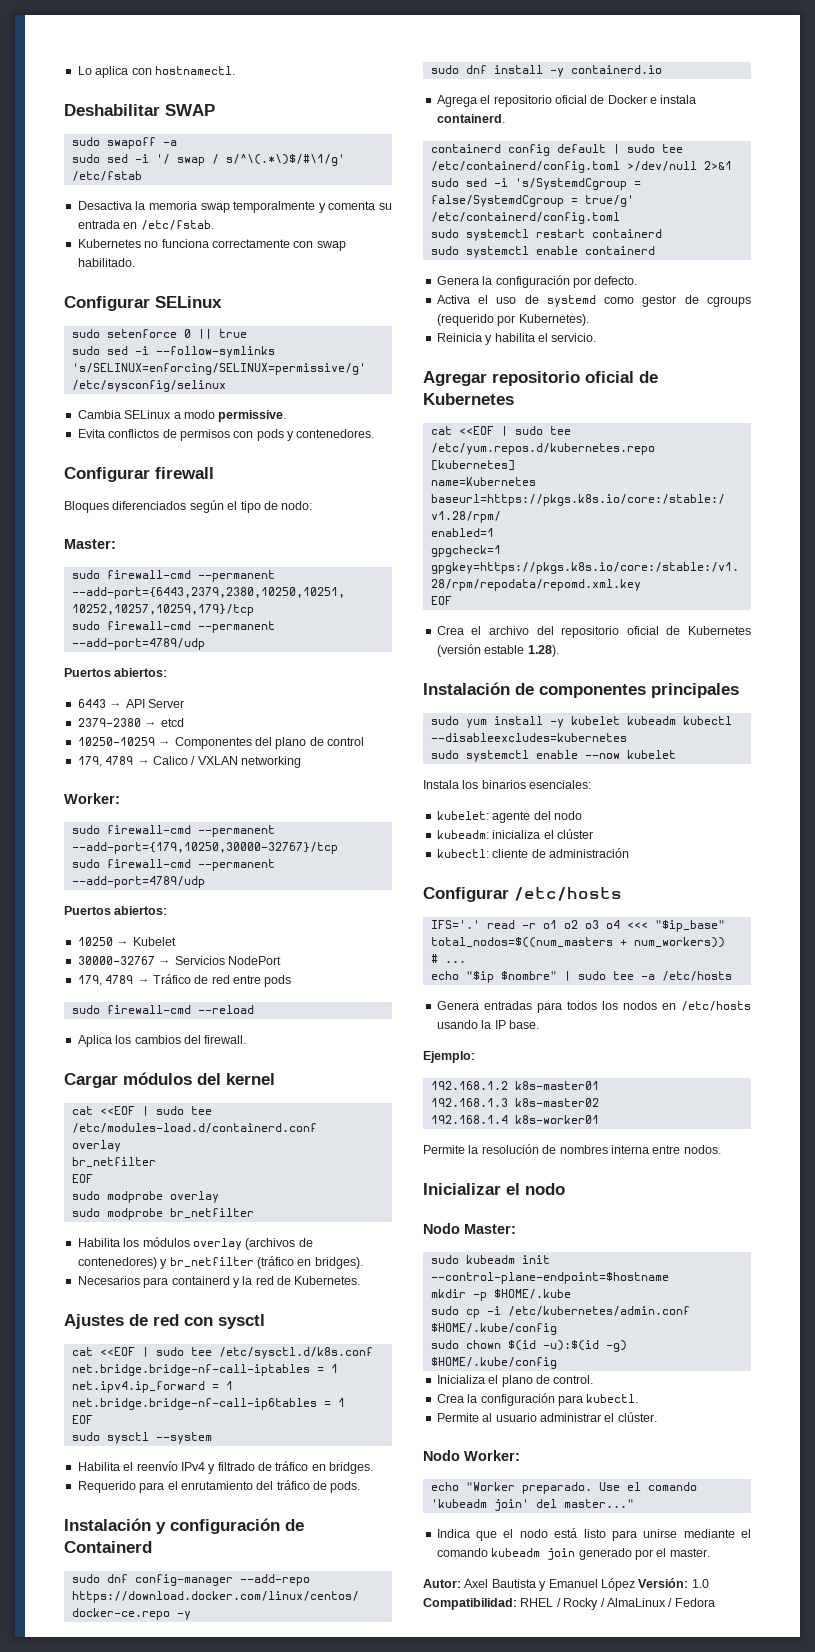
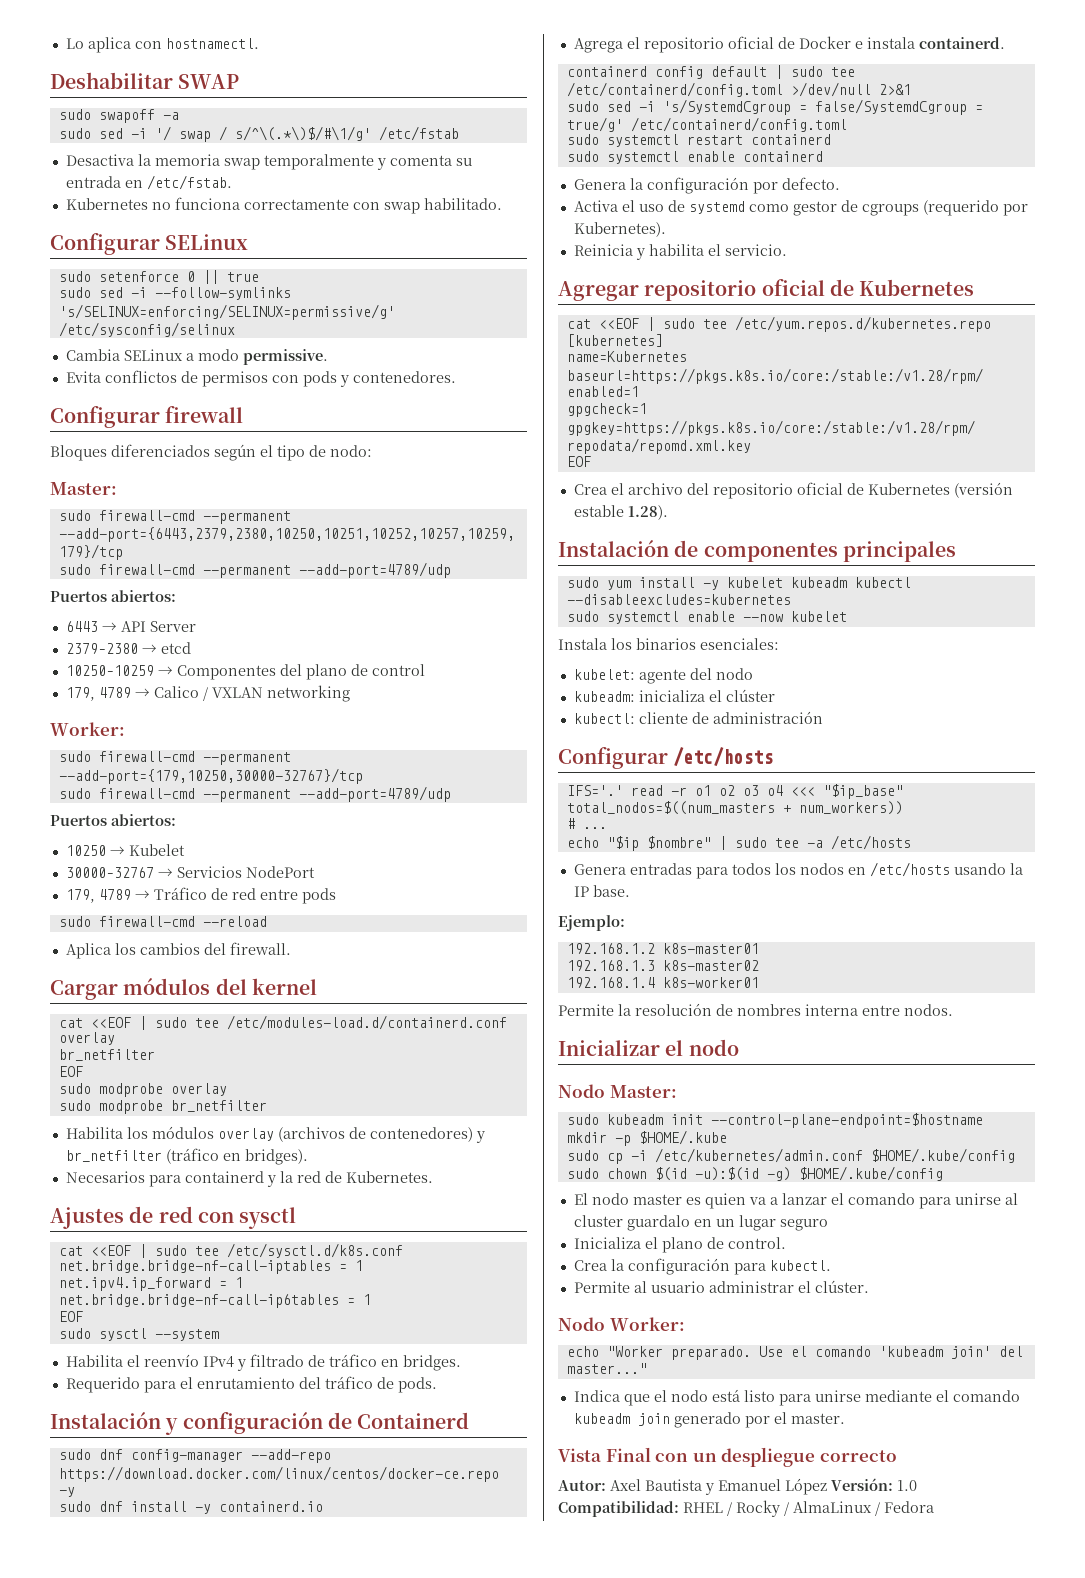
+ El nodo master es quien va a lanzar el comando para unirse al cluster guardalo en un lugar seguro
+ Vista Final con un despliegue correcto

